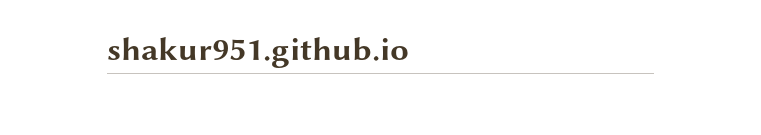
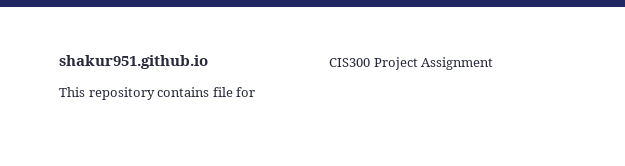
+ This repository contains file for CIS300 Project Assignment

